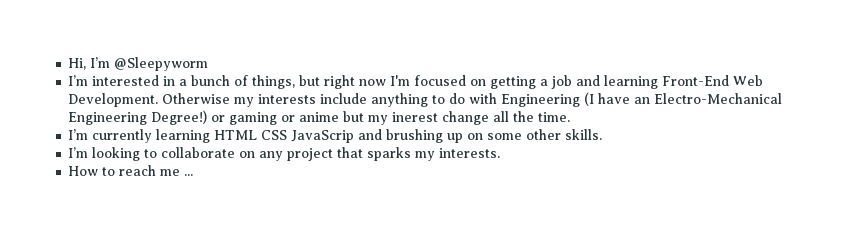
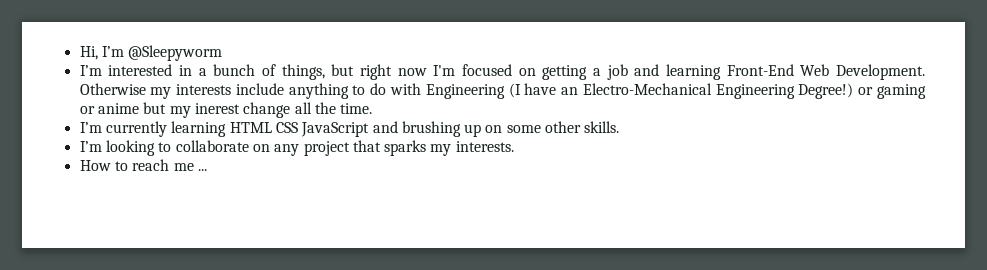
- I’m currently learning HTML CSS JavaScrip and brushing up on some other skills.
+ I’m currently learning HTML CSS JavaScript and brushing up on some other skills.

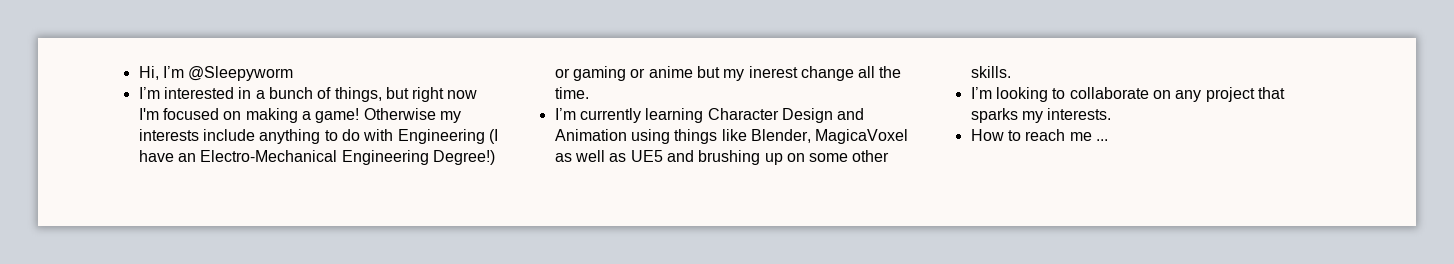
- I’m interested in a bunch of things, but right now I'm focused on getting a job and learning Front-End Web Development.
+ I’m interested in a bunch of things, but right now I'm focused on making a game!
- I’m currently learning HTML CSS JavaScript and brushing up on some other skills.
+ I’m currently learning Character Design and Animation using things like Blender, MagicaVoxel as well as UE5 and brushing up on some other skills.

